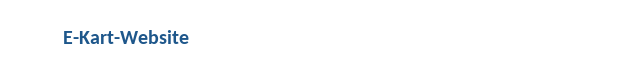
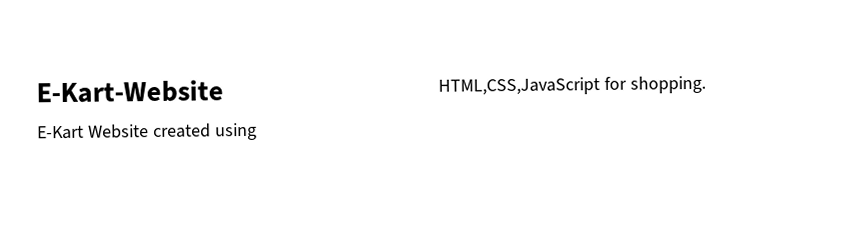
+ E-Kart Website created using HTML,CSS,JavaScript for shopping.

